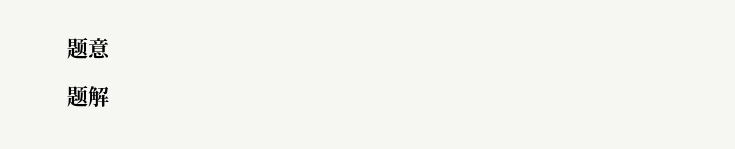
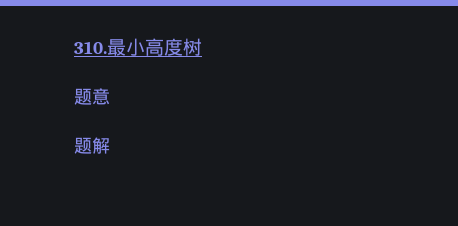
+ 310.最小高度树

